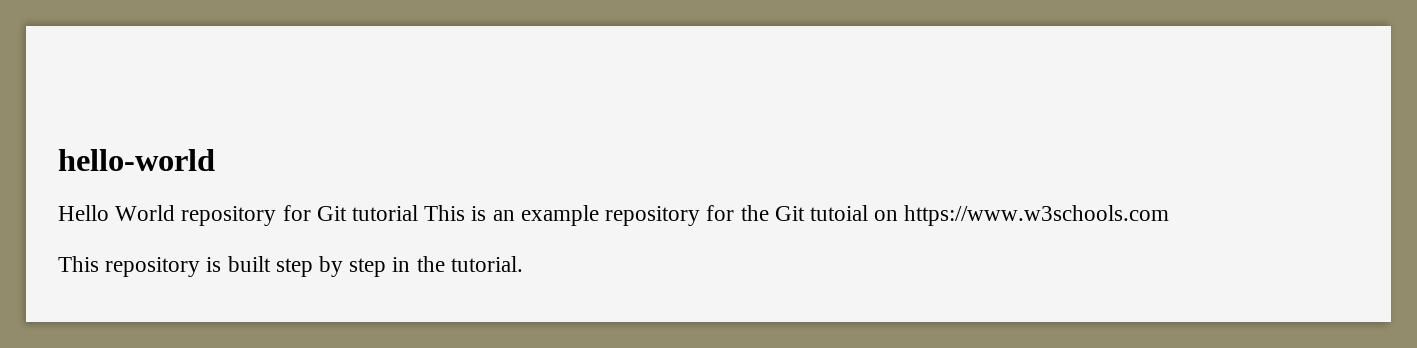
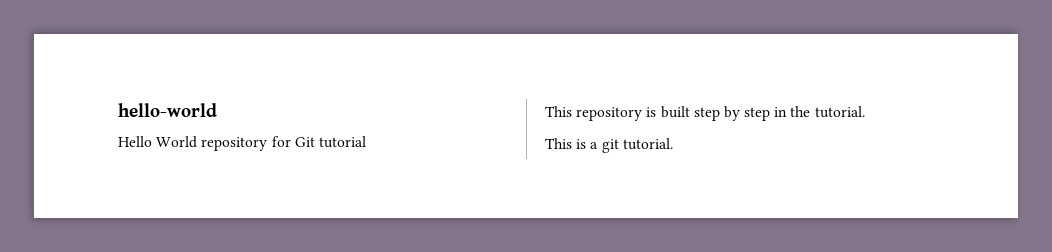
- Hello World repository for Git tutorial This is an example repository for the Git tutoial on https://www.w3schools.com
+ Hello World repository for Git tutorial
+ This is a git tutorial.

